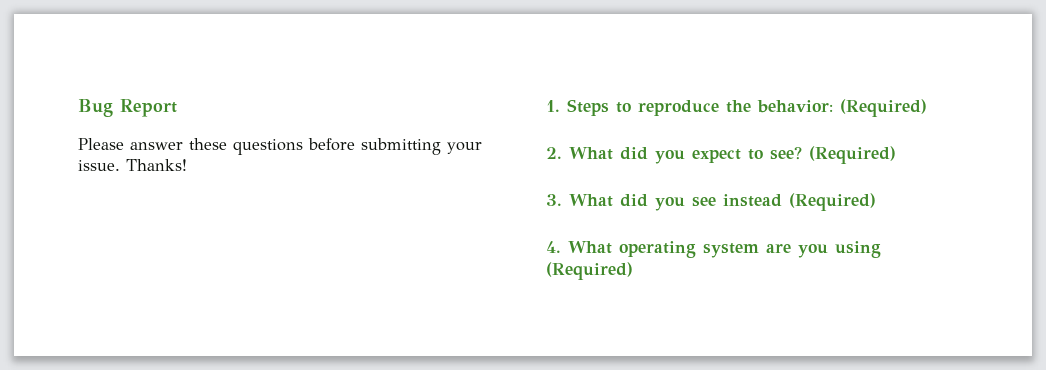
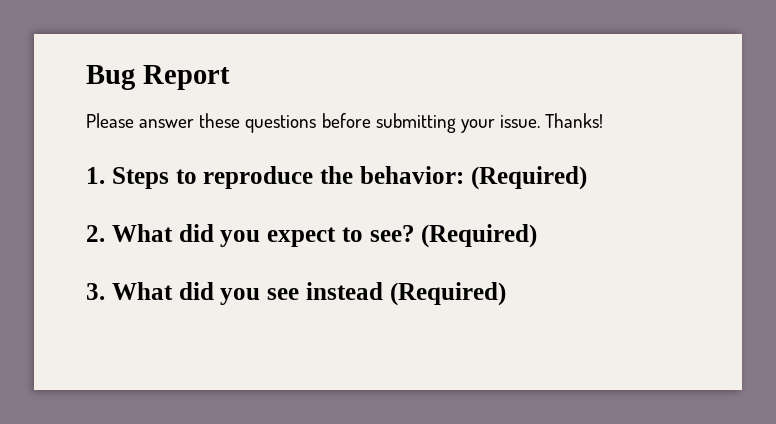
- 4. What operating system are you using (Required)

